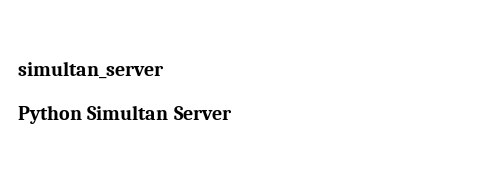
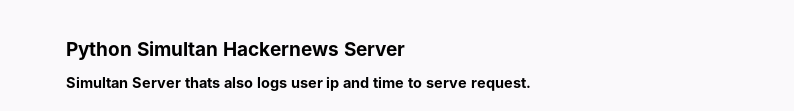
- simultan_server
- Python Simultan Server
+ Python Simultan Hackernews Server
+ Simultan Server thats also logs user ip and time to serve request.

